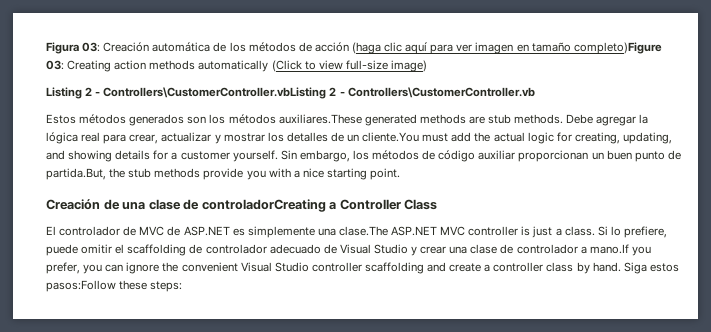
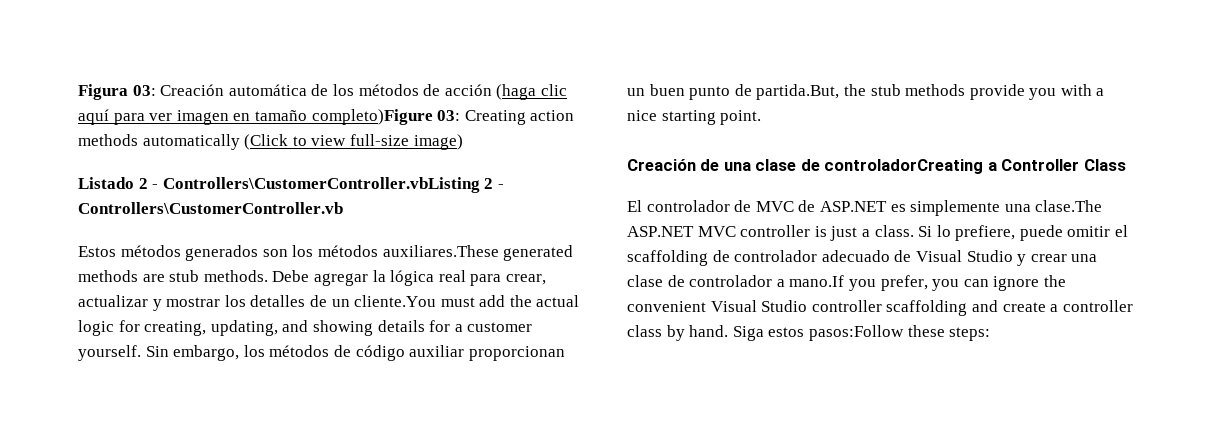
- Listing 2 - Controllers\CustomerController.vbListing 2 - Controllers\CustomerController.vb
+ Listado 2 - Controllers\CustomerController.vbListing 2 - Controllers\CustomerController.vb

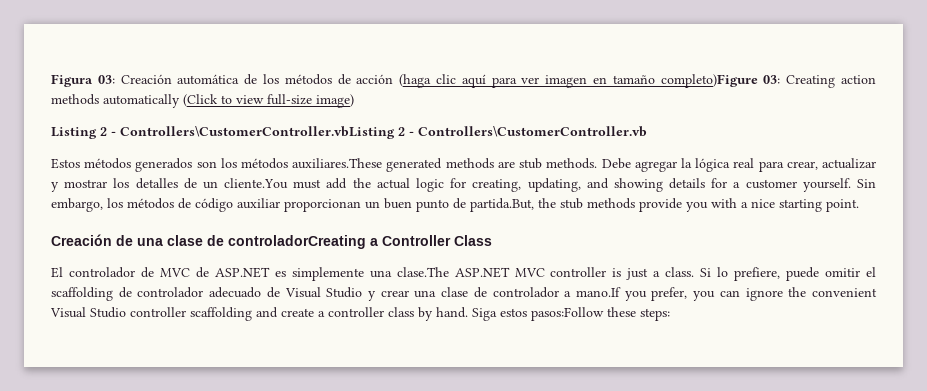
- Listado 2 - Controllers\CustomerController.vbListing 2 - Controllers\CustomerController.vb
+ Listing 2 - Controllers\CustomerController.vbListing 2 - Controllers\CustomerController.vb

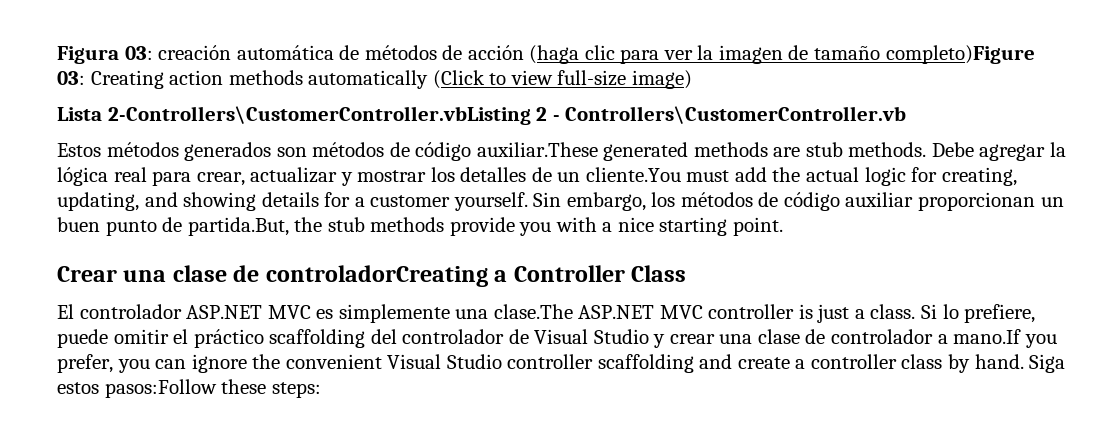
- Figura 03: Creación automática de los métodos de acción (haga clic aquí para ver imagen en tamaño completo)Figure 03: Creating action methods automatically (Click to view full-size image)
+ Figura 03: creación automática de métodos de acción (haga clic para ver la imagen de tamaño completo)Figure 03: Creating action methods automatically (Click to view full-size image)
- Listing 2 - Controllers\CustomerController.vbListing 2 - Controllers\CustomerController.vb
+ Lista 2-Controllers\CustomerController.vbListing 2 - Controllers\CustomerController.vb
- Estos métodos generados son los métodos auxiliares.These generated methods are stub methods.
+ Estos métodos generados son métodos de código auxiliar.These generated methods are stub methods.
- Creación de una clase de controladorCreating a Controller Class
+ Crear una clase de controladorCreating a Controller Class
- El controlador de MVC de ASP.NET es simplemente una clase.The ASP.NET MVC controller is just a class.
+ El controlador ASP.NET MVC es simplemente una clase.The ASP.NET MVC controller is just a class.
- Si lo prefiere, puede omitir el scaffolding de controlador adecuado de Visual Studio y crear una clase de controlador a mano.If you prefer, you can ignore the convenient Visual Studio controller scaffolding and create a controller class by hand.
+ Si lo prefiere, puede omitir el práctico scaffolding del controlador de Visual Studio y crear una clase de controlador a mano.If you prefer, you can ignore the convenient Visual Studio controller scaffolding and create a controller class by hand.

